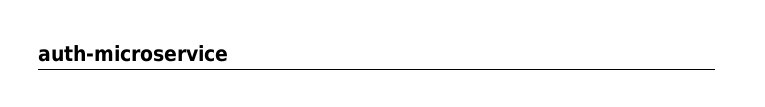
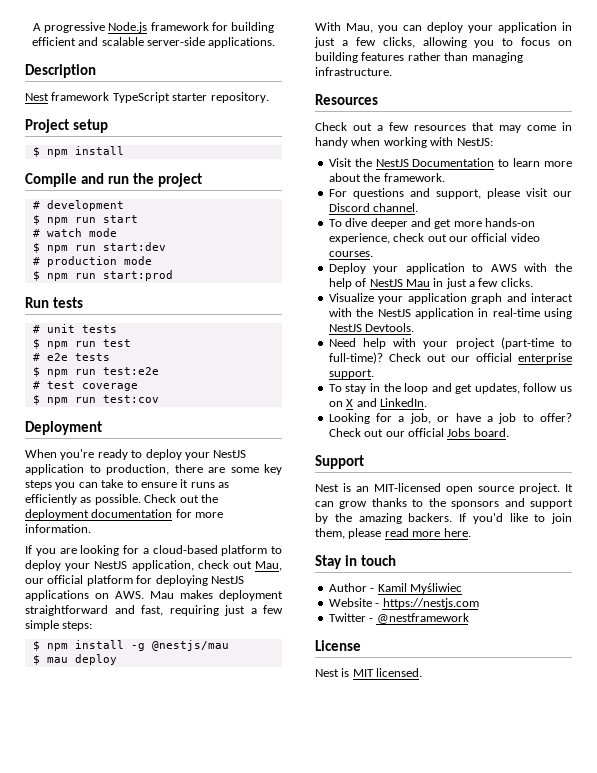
- auth-microservice
+ A progressive Node.js framework for building efficient and scalable server-side applications.
+ Description
+ Nest framework TypeScript starter repository.
+ Project setup
+ $ npm install
+ Compile and run the project
+ # development
+ $ npm run start
+ # watch mode
+ $ npm run start:dev
+ # production mode
+ $ npm run start:prod
+ Run tests
+ # unit tests
+ $ npm run test
+ # e2e tests
+ $ npm run test:e2e
+ # test coverage
+ $ npm run test:cov
+ Deployment
+ When you're ready to deploy your NestJS application to production, there are some key steps you can take to ensure it runs as efficiently as possible. Check out the deployment documentation for more information.
+ If you are looking for a cloud-based platform to deploy your NestJS application, check out Mau, our official platform for deploying NestJS applications on AWS. Mau makes deployment straightforward and fast, requiring just a few simple steps:
+ $ npm install -g @nestjs/mau
+ $ mau deploy
+ With Mau, you can deploy your application in just a few clicks, allowing you to focus on building features rather than managing infrastructure.
+ Resources
+ Check out a few resources that may come in handy when working with NestJS:
+ Visit the NestJS Documentation to learn more about the framework.
+ For questions and support, please visit our Discord channel.
+ To dive deeper and get more hands-on experience, check out our official video courses.
+ Deploy your application to AWS with the help of NestJS Mau in just a few clicks.
+ Visualize your application graph and interact with the NestJS application in real-time using NestJS Devtools.
+ Need help with your project (part-time to full-time)? Check out our official enterprise support.
+ To stay in the loop and get updates, follow us on X and LinkedIn.
+ Looking for a job, or have a job to offer? Check out our official Jobs board.
+ Support
+ Nest is an MIT-licensed open source project. It can grow thanks to the sponsors and support by the amazing backers. If you'd like to join them, please read more here.
+ Stay in touch
+ Author - Kamil Myśliwiec
+ Website - https://nestjs.com
+ Twitter - @nestframework
+ License
+ Nest is MIT licensed.

